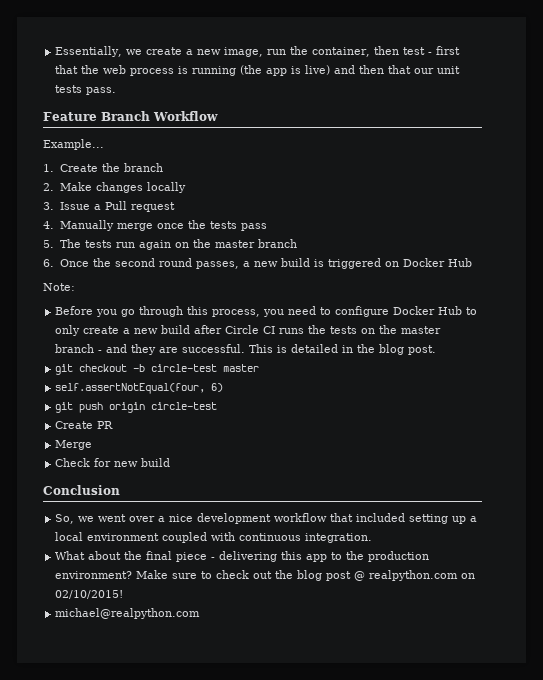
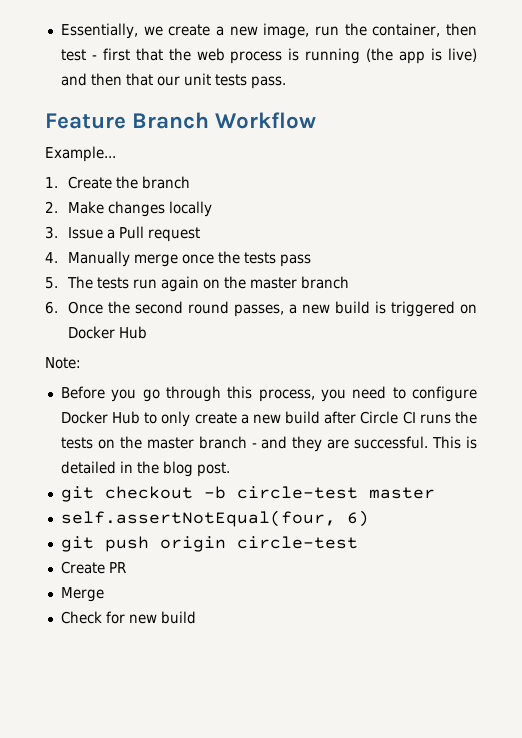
- Conclusion
- So, we went over a nice development workflow that included setting up a local environment coupled with continuous integration.
- What about the final piece - delivering this app to the production environment? Make sure to check out the blog post @ realpython.com on 02/10/2015!
- michael@realpython.com

